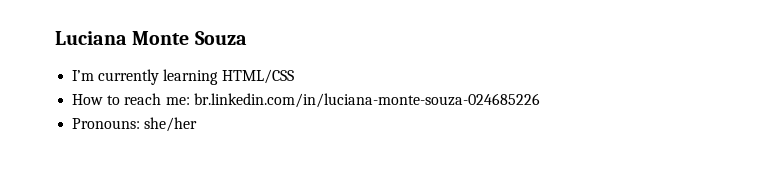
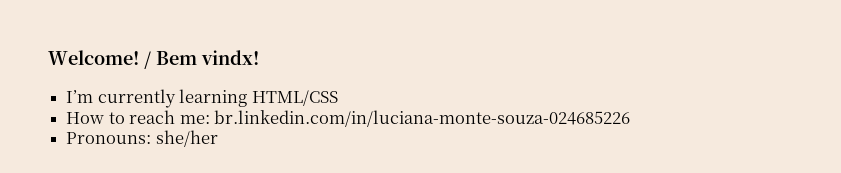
- Luciana Monte Souza
+ Welcome! / Bem vindx!

